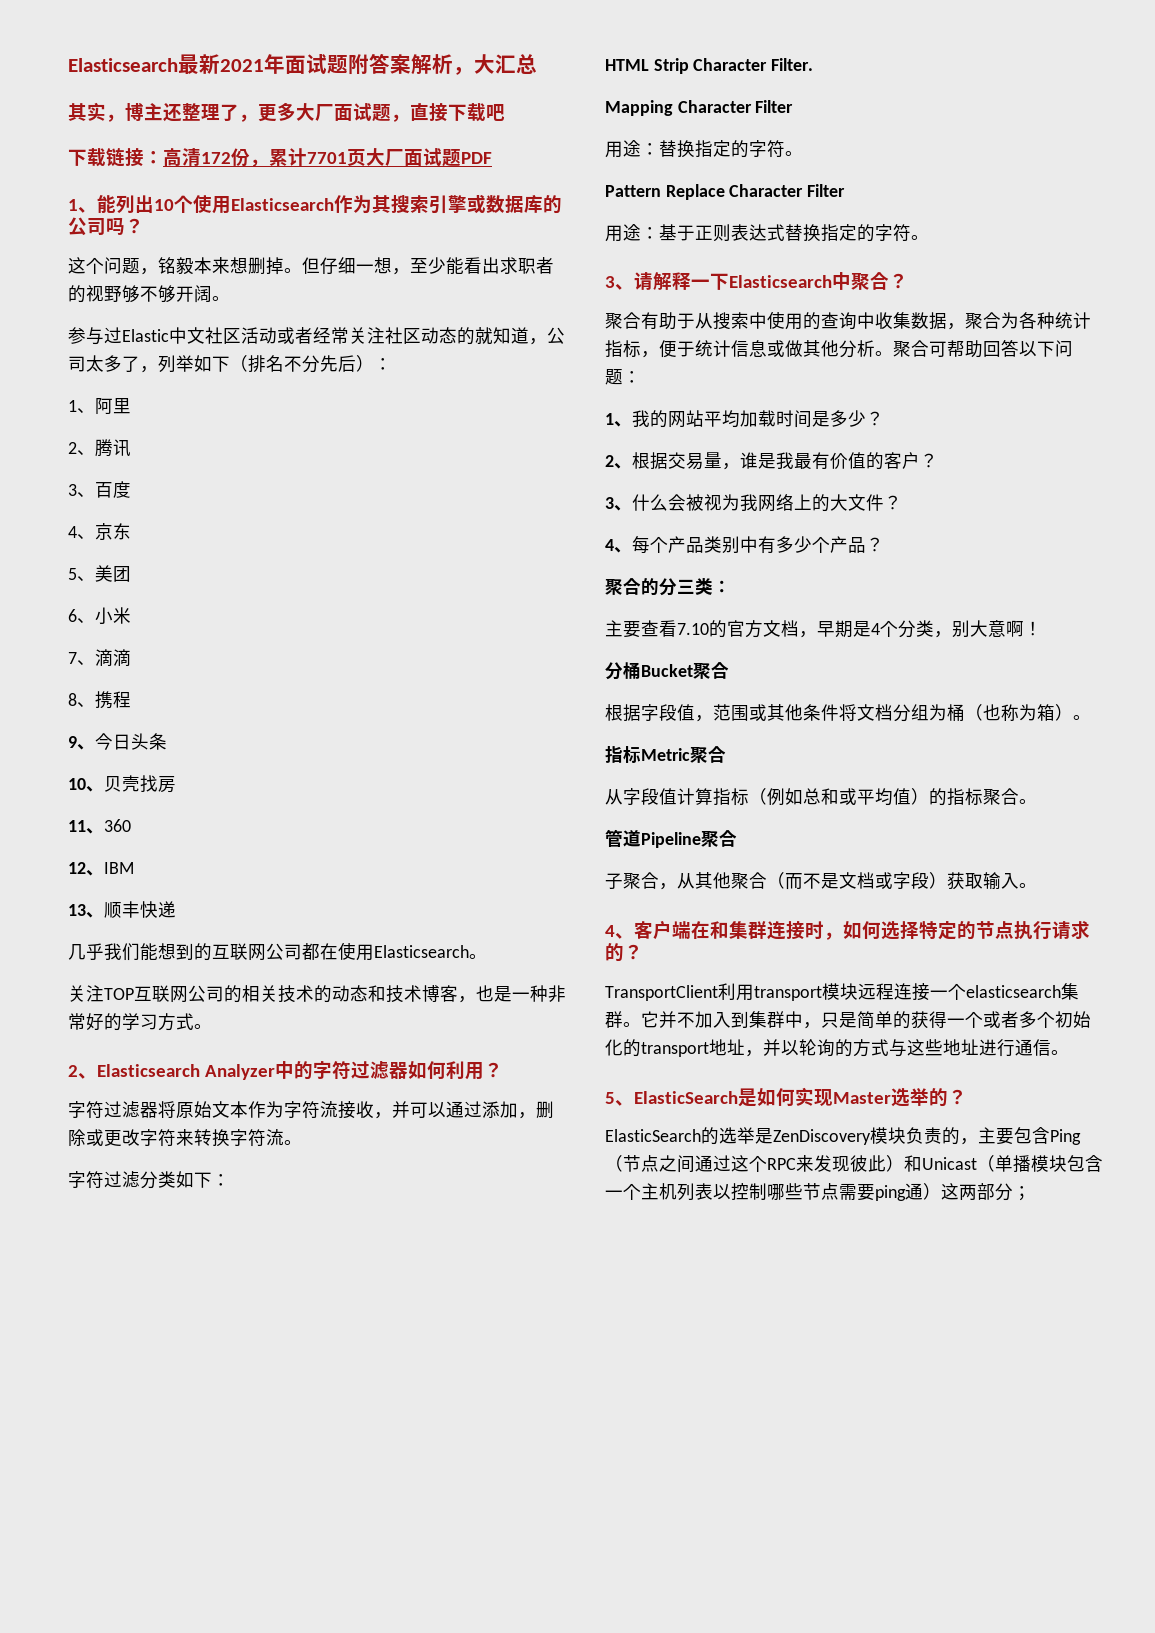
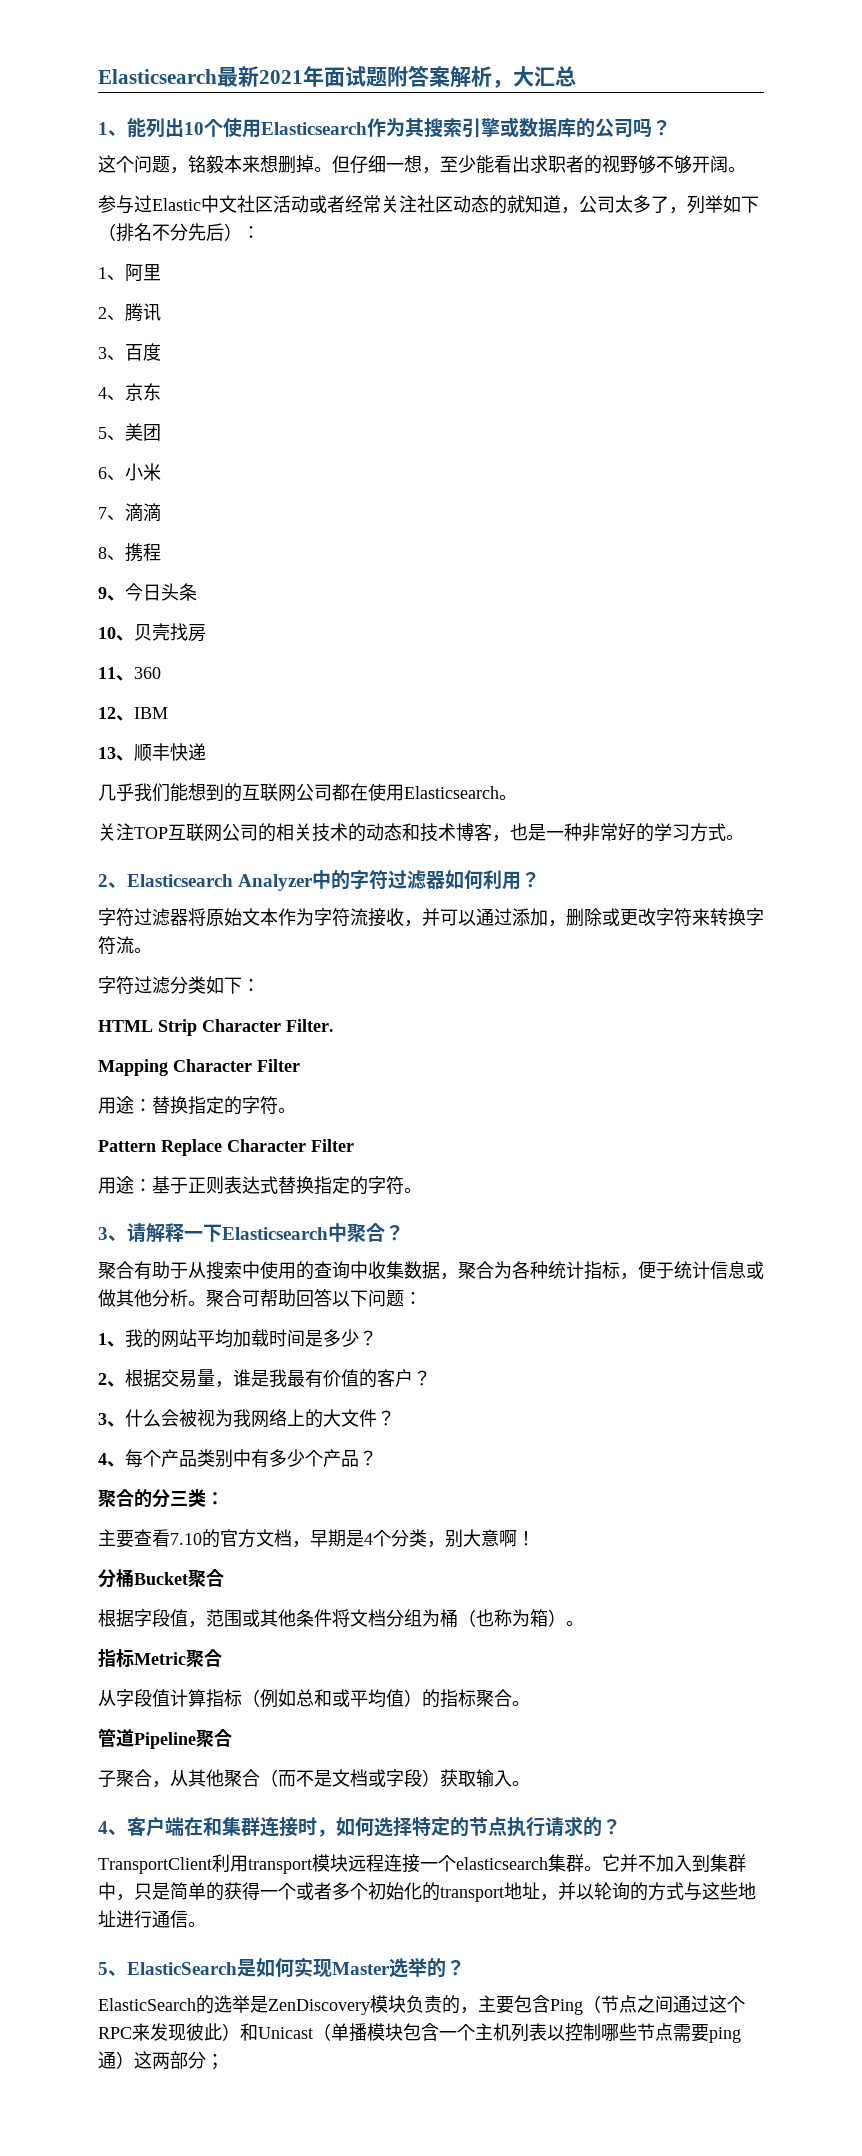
- 其实，博主还整理了，更多大厂面试题，直接下载吧
- 下载链接：高清172份，累计7701页大厂面试题PDF

